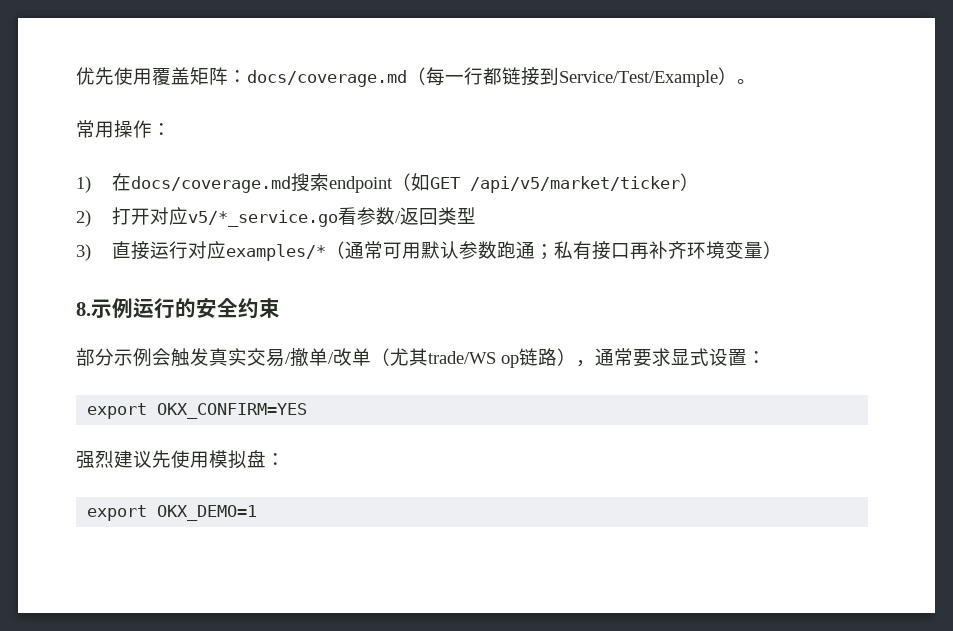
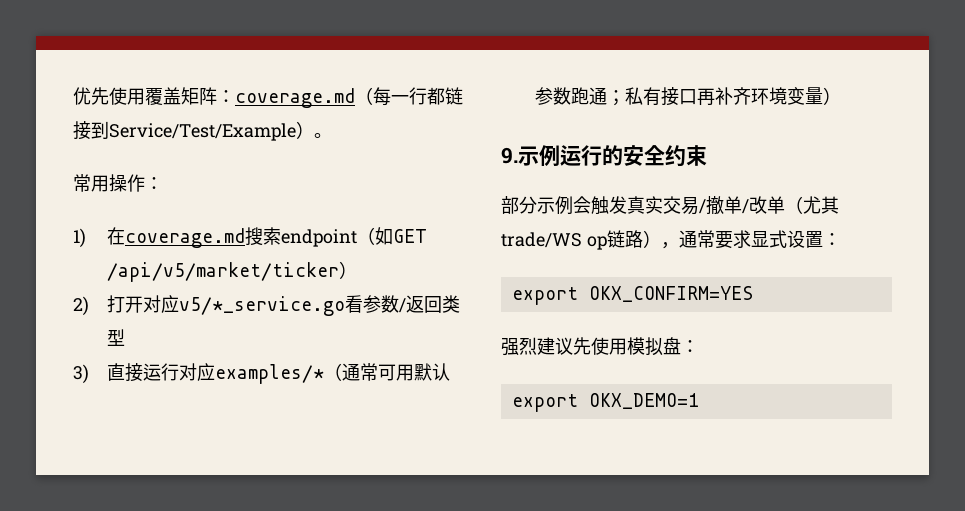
- 优先使用覆盖矩阵：docs/coverage.md（每一行都链接到Service/Test/Example）。
+ 优先使用覆盖矩阵：coverage.md（每一行都链接到Service/Test/Example）。
- 1)在docs/coverage.md搜索endpoint（如GET /api/v5/market/ticker）
+ 1)在coverage.md搜索endpoint（如GET /api/v5/market/ticker）
- 8.示例运行的安全约束
+ 9.示例运行的安全约束

